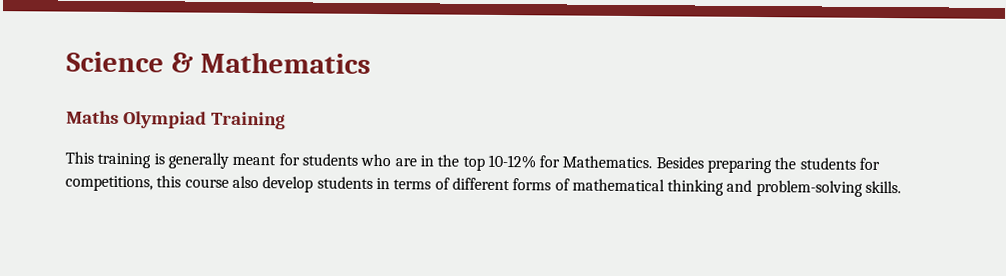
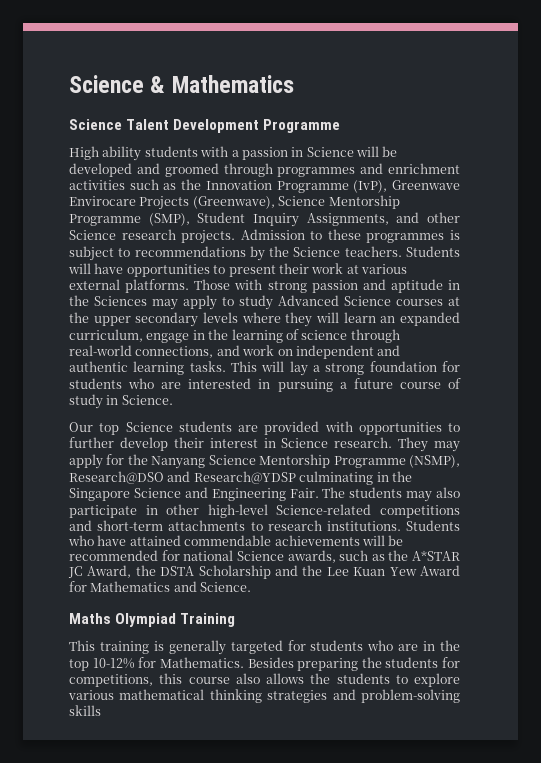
+ Science Talent Development Programme
+ High ability students with a passion in Science will be developed and groomed through programmes and enrichment activities such as the Innovation Programme (IvP), Greenwave Envirocare Projects (Greenwave), Science Mentorship Programme (SMP), Student Inquiry Assignments, and other Science research projects. Admission to these programmes is subject to recommendations by the Science teachers. Students will have opportunities to present their work at various external platforms. Those with strong passion and aptitude in the Sciences may apply to study Advanced Science courses at the upper secondary levels where they will learn an expanded curriculum, engage in the learning of science through real-world connections, and work on independent and authentic learning tasks. This will lay a strong foundation for students who are interested in pursuing a future course of study in Science.
+ Our top Science students are provided with opportunities to further develop their interest in Science research. They may apply for the Nanyang Science Mentorship Programme (NSMP), Research@DSO and Research@YDSP culminating in the Singapore Science and Engineering Fair. The students may also participate in other high-level Science-related competitions and short-term attachments to research institutions. Students who have attained commendable achievements will be recommended for national Science awards, such as the A*STAR JC Award, the DSTA Scholarship and the Lee Kuan Yew Award for Mathematics and Science.
- This training is generally meant for students who are in the top 10-12% for Mathematics.
+ This training is generally targeted for students who are in the top 10-12% for Mathematics.
- Besides preparing the students for competitions, this course also develop students in terms of different forms of mathematical thinking and problem-solving skills.
+ Besides preparing the students for competitions, this course also allows the students to explore various mathematical thinking strategies and problem-solving skills

